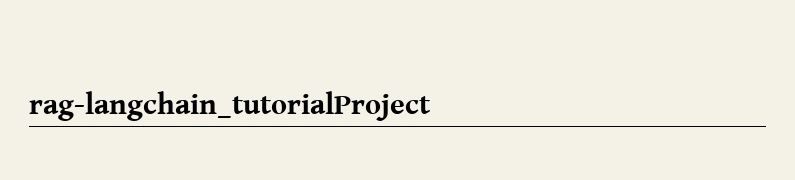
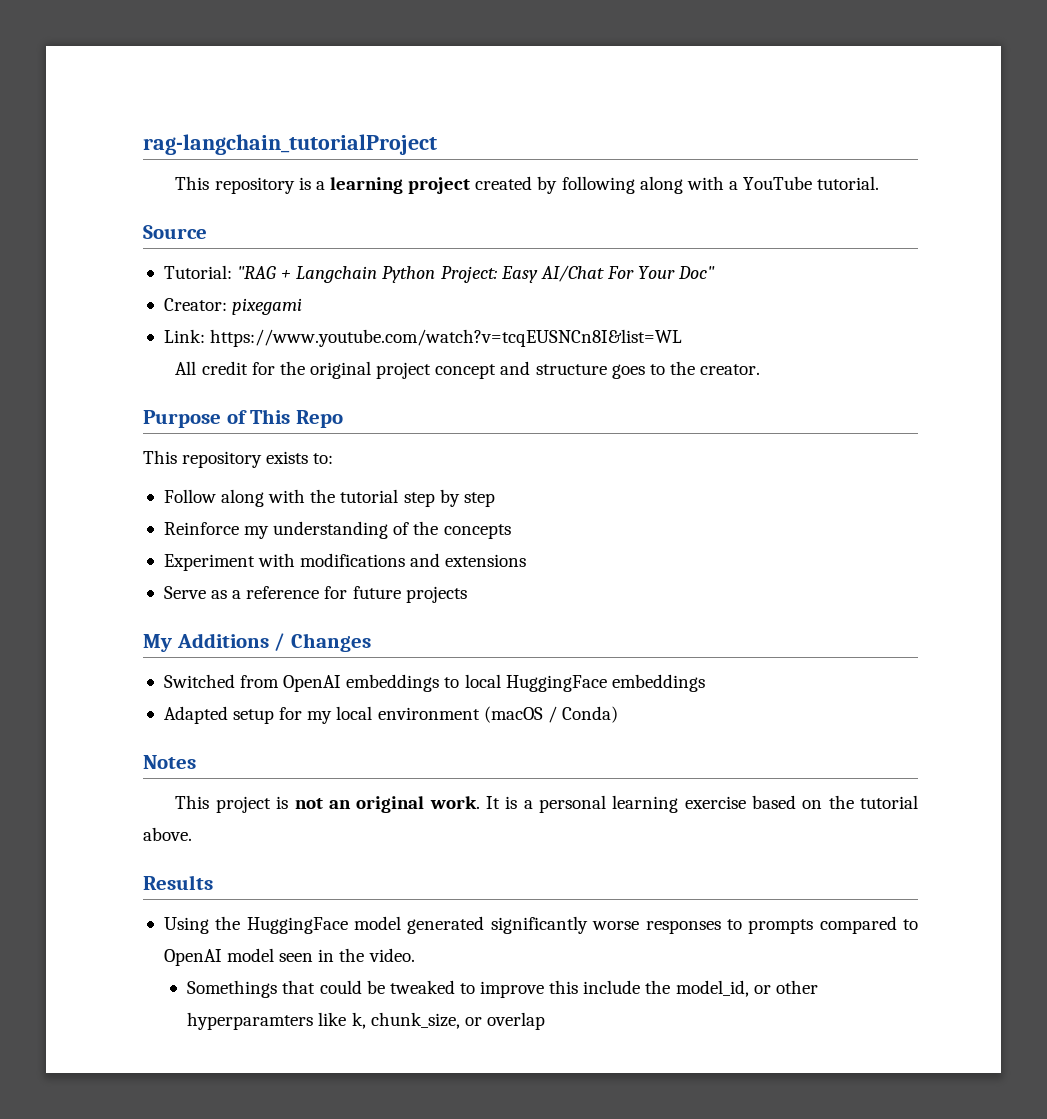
+ This repository is a learning project created by following along with a YouTube tutorial.
+ Source
+ Tutorial: "RAG + Langchain Python Project: Easy AI/Chat For Your Doc"
+ Creator: pixegami
+ Link: https://www.youtube.com/watch?v=tcqEUSNCn8I&list=WL
+ All credit for the original project concept and structure goes to the creator.
+ Purpose of This Repo
+ This repository exists to:
+ Follow along with the tutorial step by step
+ Reinforce my understanding of the concepts
+ Experiment with modifications and extensions
+ Serve as a reference for future projects
+ My Additions / Changes
+ Switched from OpenAI embeddings to local HuggingFace embeddings
+ Adapted setup for my local environment (macOS / Conda)
+ Notes
+ This project is not an original work. It is a personal learning exercise based on the tutorial above.
+ Results
+ Using the HuggingFace model generated significantly worse responses to prompts compared to OpenAI model seen in the video.
+ Somethings that could be tweaked to improve this include the model_id, or other hyperparamters like k, chunk_size, or overlap

